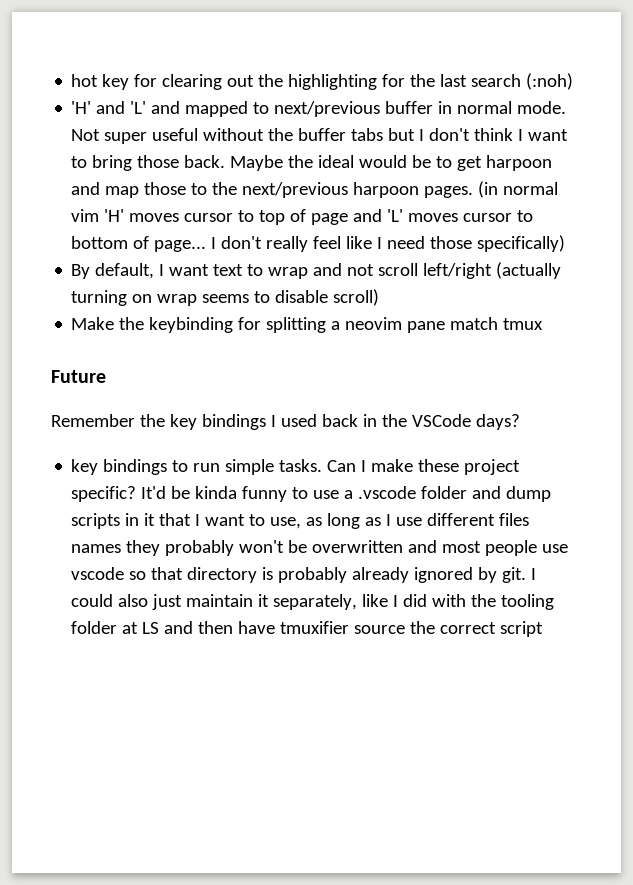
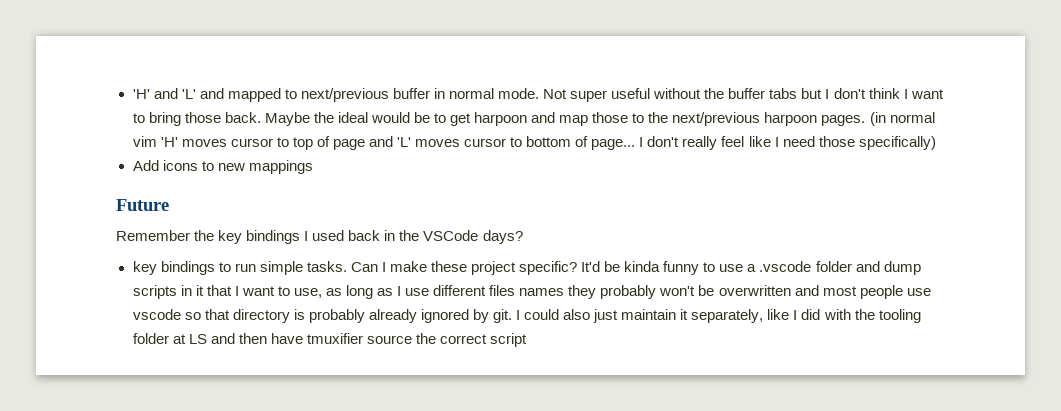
- hot key for clearing out the highlighting for the last search (:noh)
- By default, I want text to wrap and not scroll left/right (actually turning on wrap seems to disable scroll)
- Make the keybinding for splitting a neovim pane match tmux
+ Add icons to new mappings

